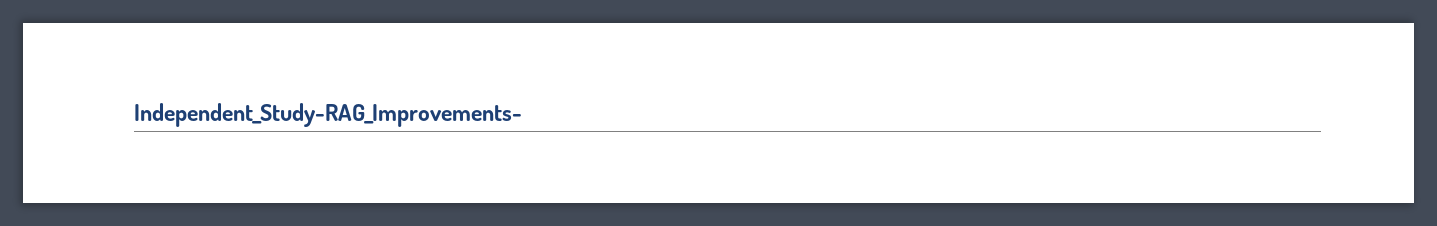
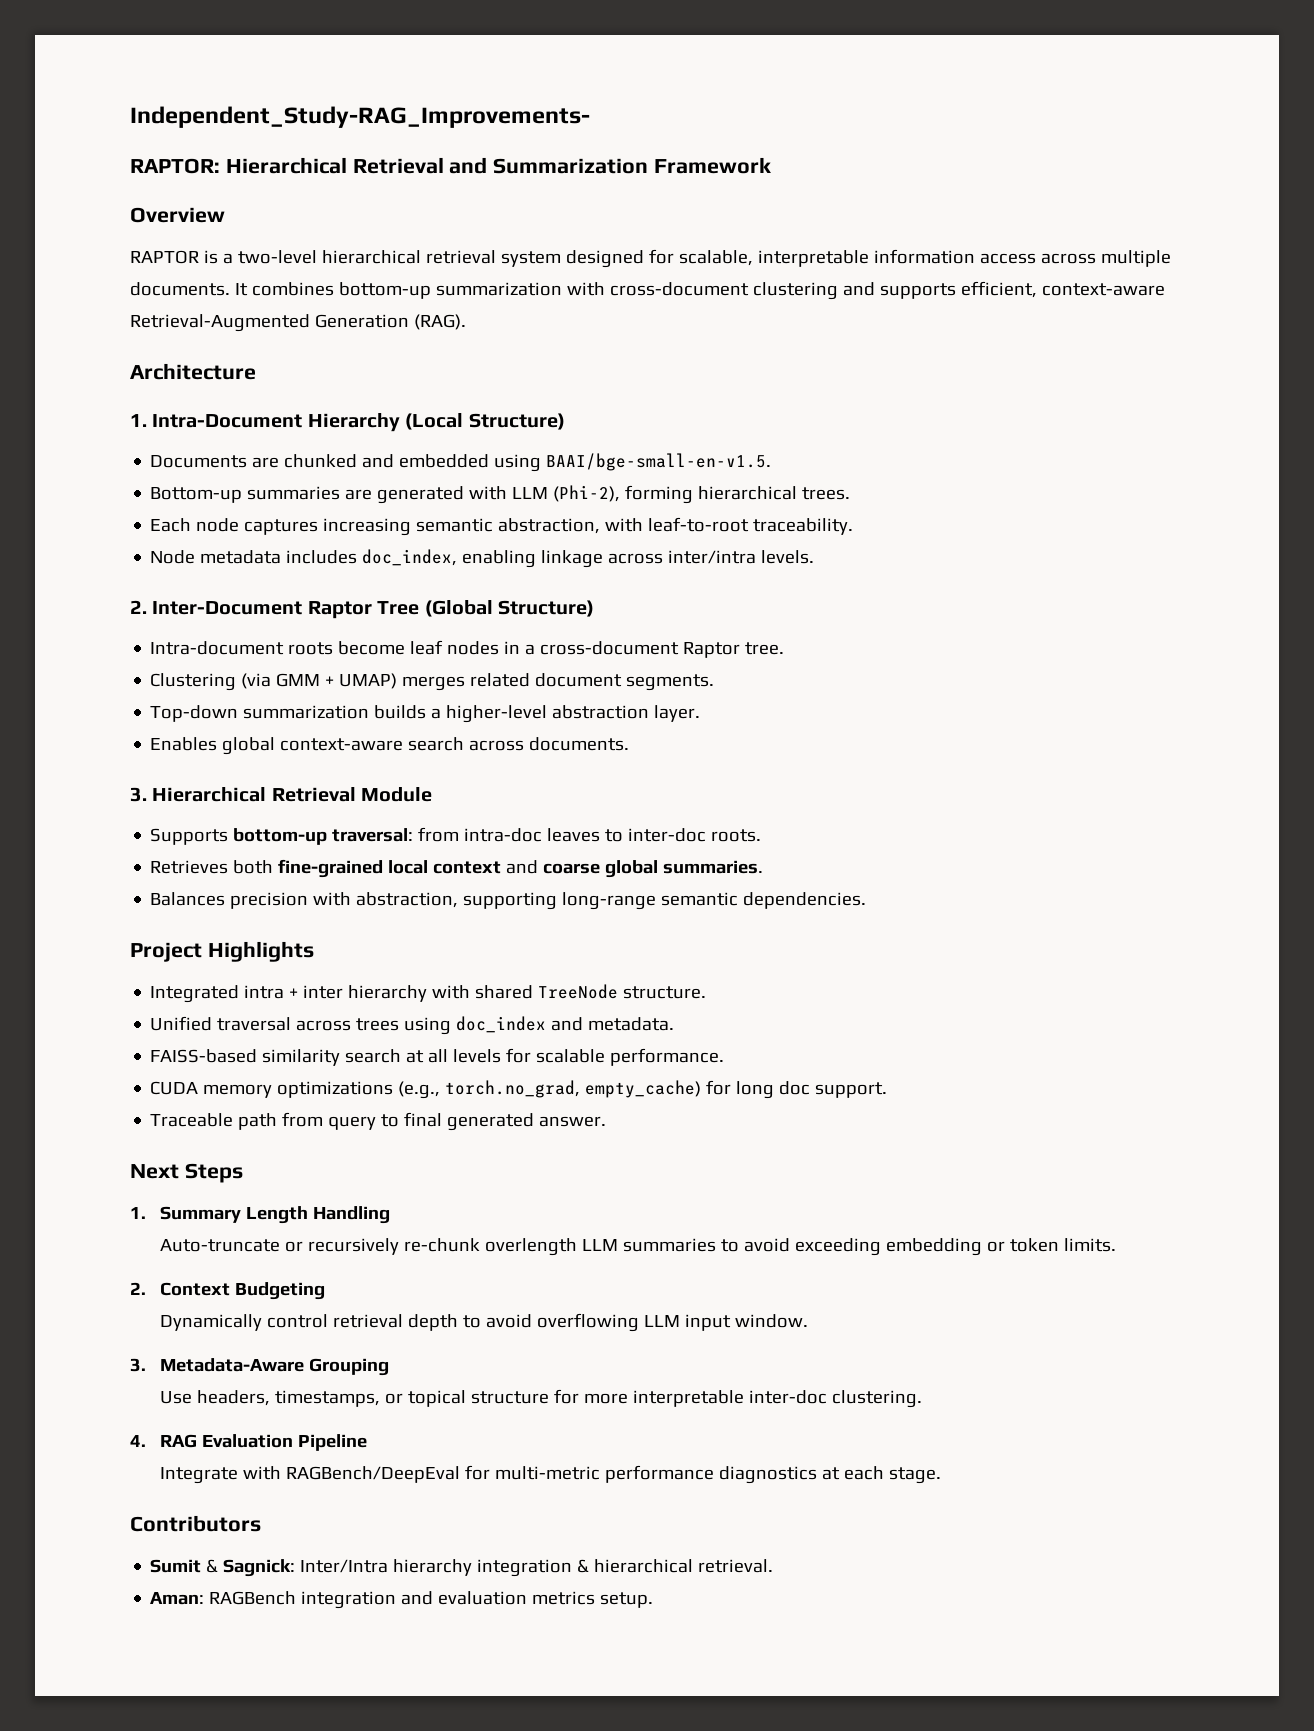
+ RAPTOR: Hierarchical Retrieval and Summarization Framework
+ Overview
+ RAPTOR is a two-level hierarchical retrieval system designed for scalable, interpretable information access across multiple documents. It combines bottom-up summarization with cross-document clustering and supports efficient, context-aware Retrieval-Augmented Generation (RAG).
+ Architecture
+ 1. Intra-Document Hierarchy (Local Structure)
+ Documents are chunked and embedded using BAAI/bge-small-en-v1.5.
+ Bottom-up summaries are generated with LLM (Phi-2), forming hierarchical trees.
+ Each node captures increasing semantic abstraction, with leaf-to-root traceability.
+ Node metadata includes doc_index, enabling linkage across inter/intra levels.
+ 2. Inter-Document Raptor Tree (Global Structure)
+ Intra-document roots become leaf nodes in a cross-document Raptor tree.
+ Clustering (via GMM + UMAP) merges related document segments.
+ Top-down summarization builds a higher-level abstraction layer.
+ Enables global context-aware search across documents.
+ 3. Hierarchical Retrieval Module
+ Supports bottom-up traversal: from intra-doc leaves to inter-doc roots.
+ Retrieves both fine-grained local context and coarse global summaries.
+ Balances precision with abstraction, supporting long-range semantic dependencies.
+ Project Highlights
+ Integrated intra + inter hierarchy with shared TreeNode structure.
+ Unified traversal across trees using doc_index and metadata.
+ FAISS-based similarity search at all levels for scalable performance.
+ CUDA memory optimizations (e.g., torch.no_grad, empty_cache) for long doc support.
+ Traceable path from query to final generated answer.
+ Next Steps
+ 1. Summary Length Handling
+ Auto-truncate or recursively re-chunk overlength LLM summaries to avoid exceeding embedding or token limits.
+ 2. Context Budgeting
+ Dynamically control retrieval depth to avoid overflowing LLM input window.
+ 3. Metadata-Aware Grouping
+ Use headers, timestamps, or topical structure for more interpretable inter-doc clustering.
+ 4. RAG Evaluation Pipeline
+ Integrate with RAGBench/DeepEval for multi-metric performance diagnostics at each stage.
+ Contributors
+ Sumit & Sagnick: Inter/Intra hierarchy integration & hierarchical retrieval.
+ Aman: RAGBench integration and evaluation metrics setup.

